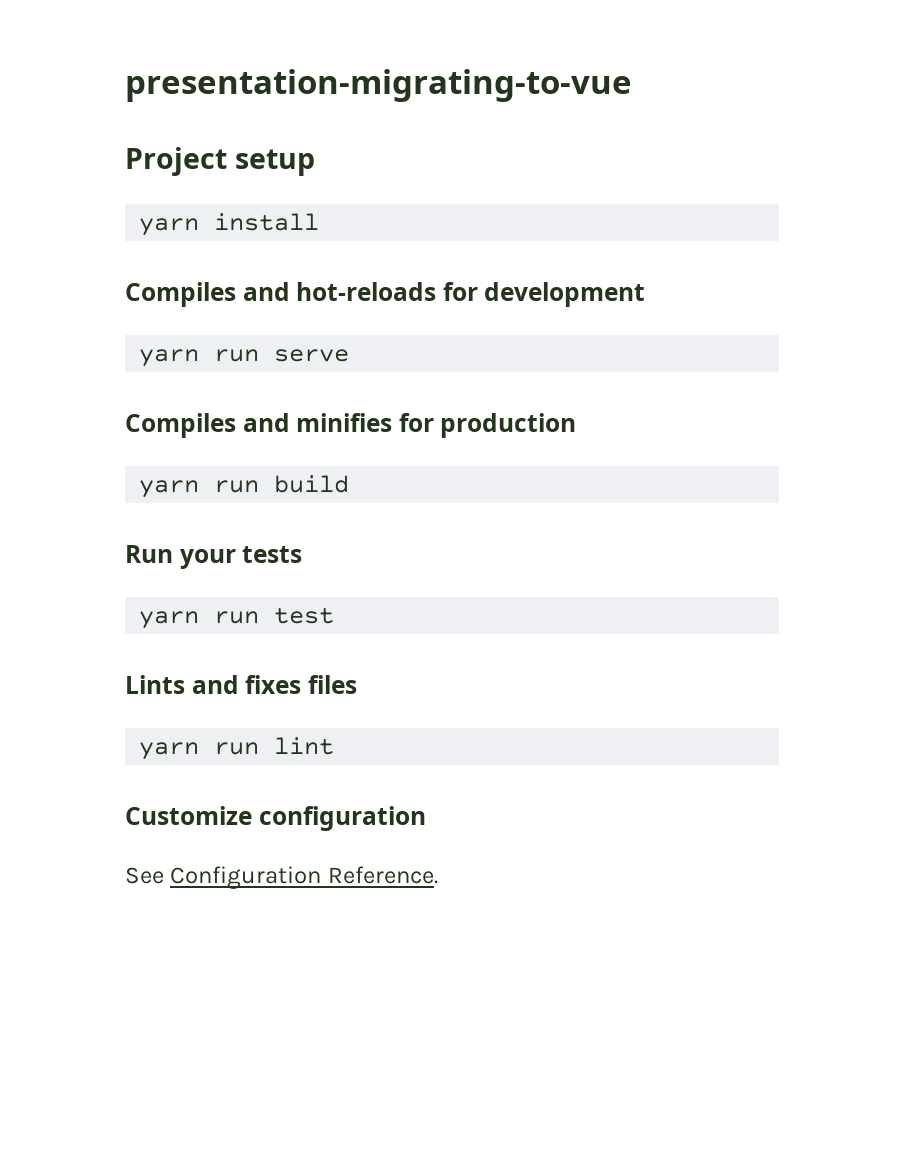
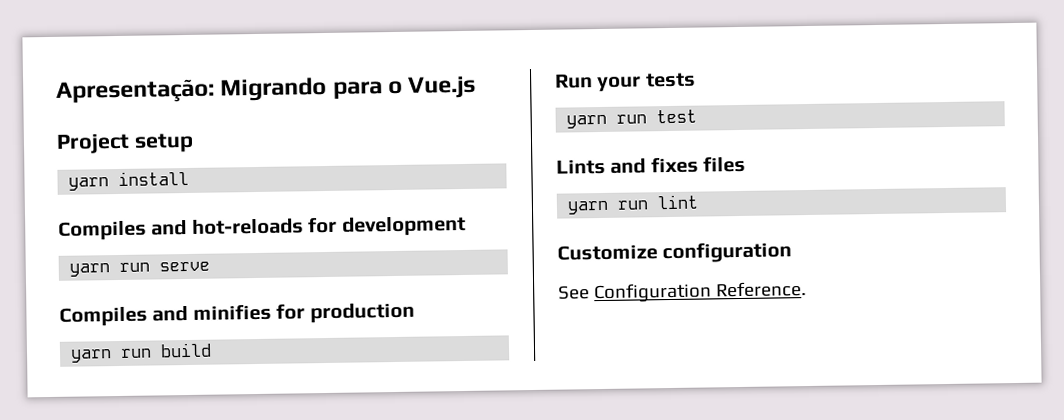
- presentation-migrating-to-vue
+ Apresentação: Migrando para o Vue.js

